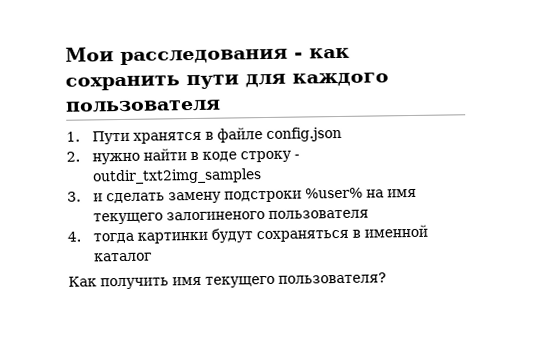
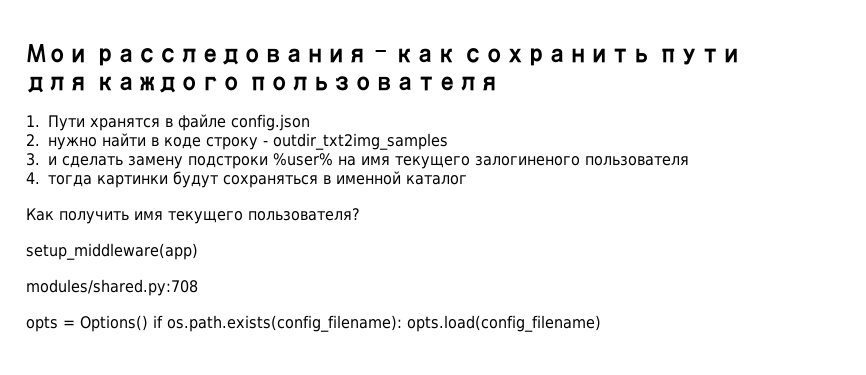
+ setup_middleware(app)
+ modules/shared.py:708
+ opts = Options() if os.path.exists(config_filename): opts.load(config_filename)

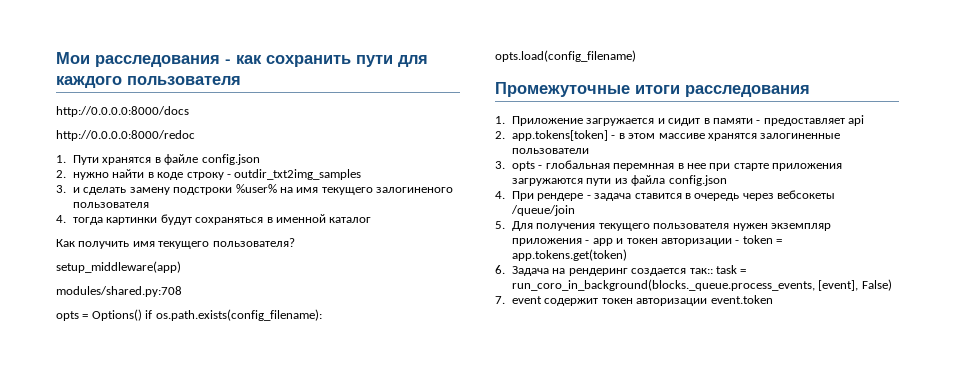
+ http://0.0.0.0:8000/docs
+ http://0.0.0.0:8000/redoc
+ Промежуточные итоги расследования
+ 1. Приложение загружается и сидит в памяти - предоставляет api
+ 2. app.tokens[token] - в этом массиве хранятся залогиненные пользователи
+ 3. opts - глобальная перемнная в нее при старте приложения загружаются пути из файла config.json
+ 4. При рендере - задача ставится в очередь через вебсокеты /queue/join
+ 5. Для получения текущего пользователя нужен экземпляр приложения - app и токен авторизации - token = app.tokens.get(token)
+ 6. Задача на рендеринг создается так:: task = run_coro_in_background(blocks._queue.process_events, [event], False)
+ 7. event содержит токен авторизации event.token

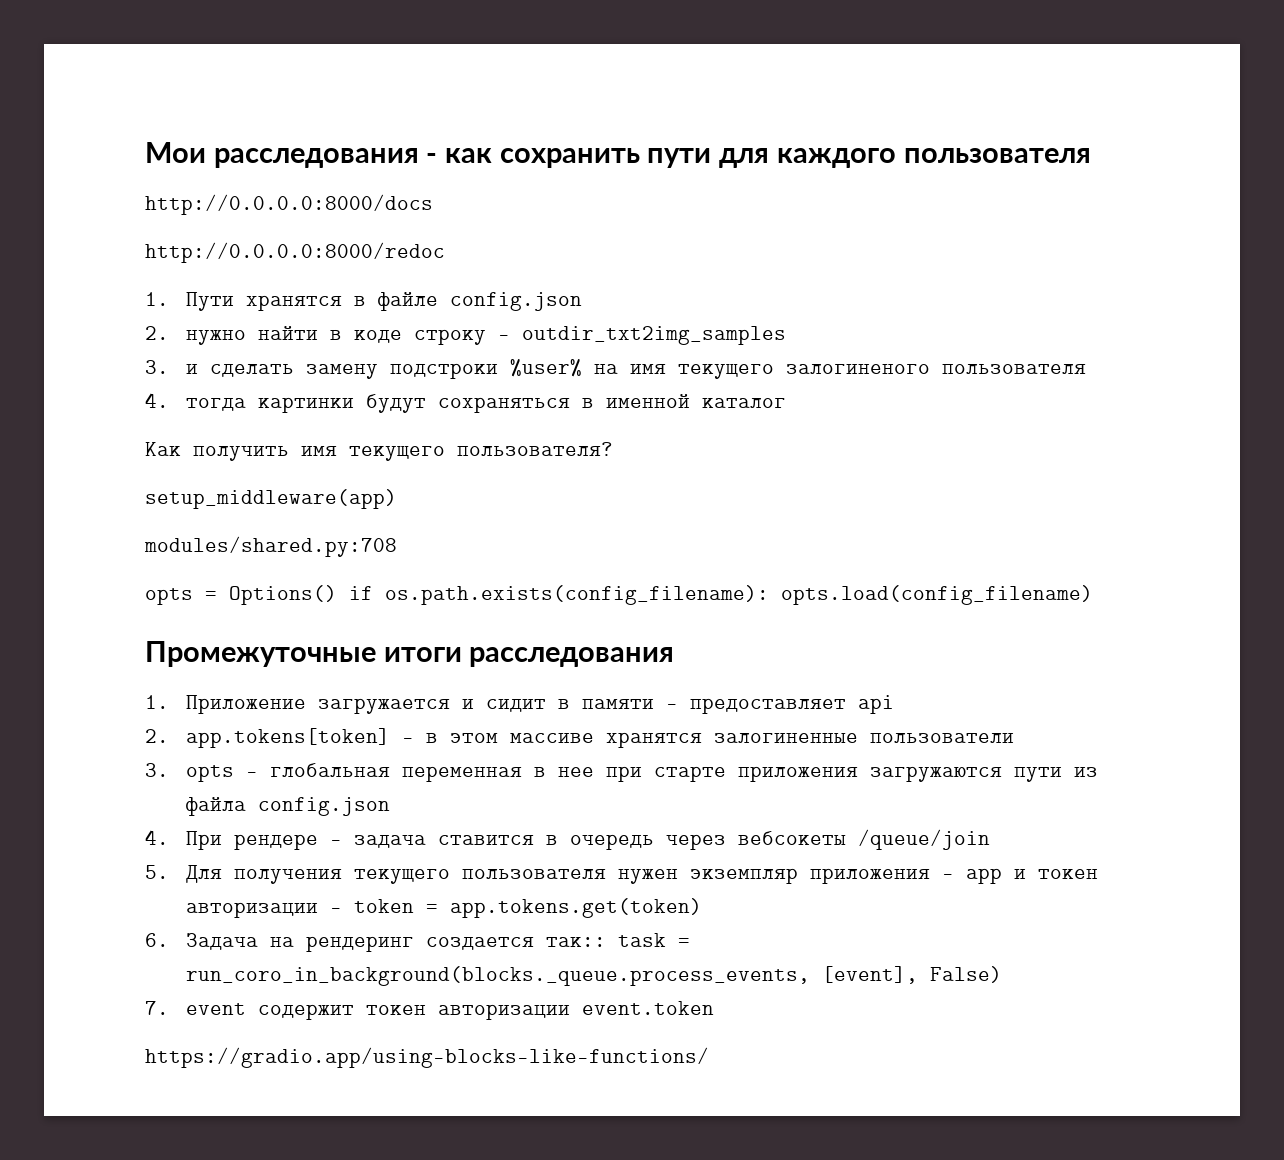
- 3. opts - глобальная перемнная в нее при старте приложения загружаются пути из файла config.json
+ 3. opts - глобальная переменная в нее при старте приложения загружаются пути из файла config.json
+ https://gradio.app/using-blocks-like-functions/

